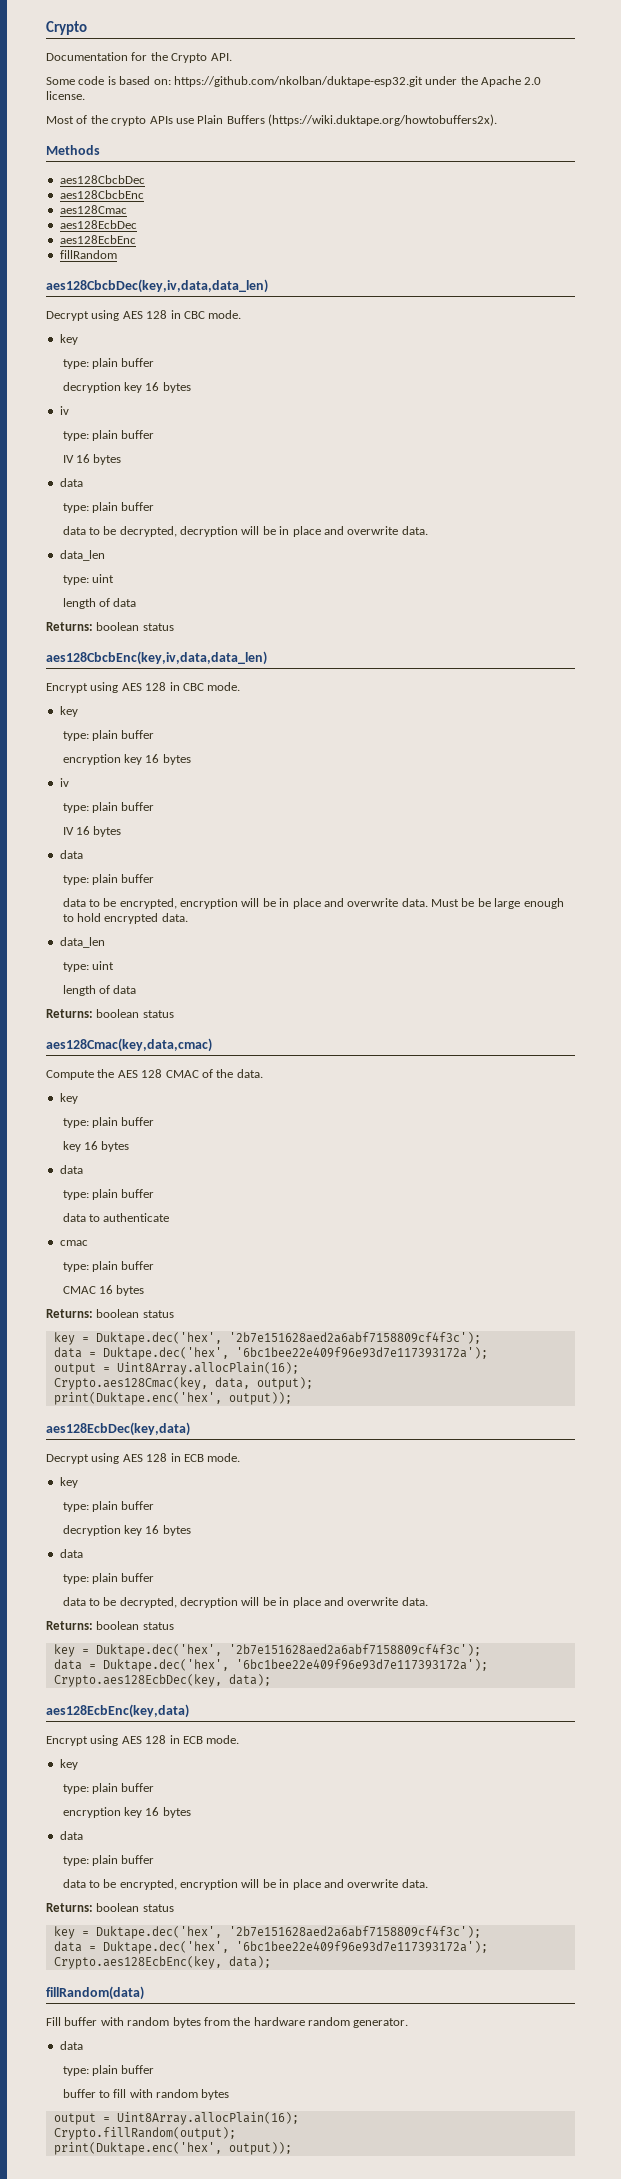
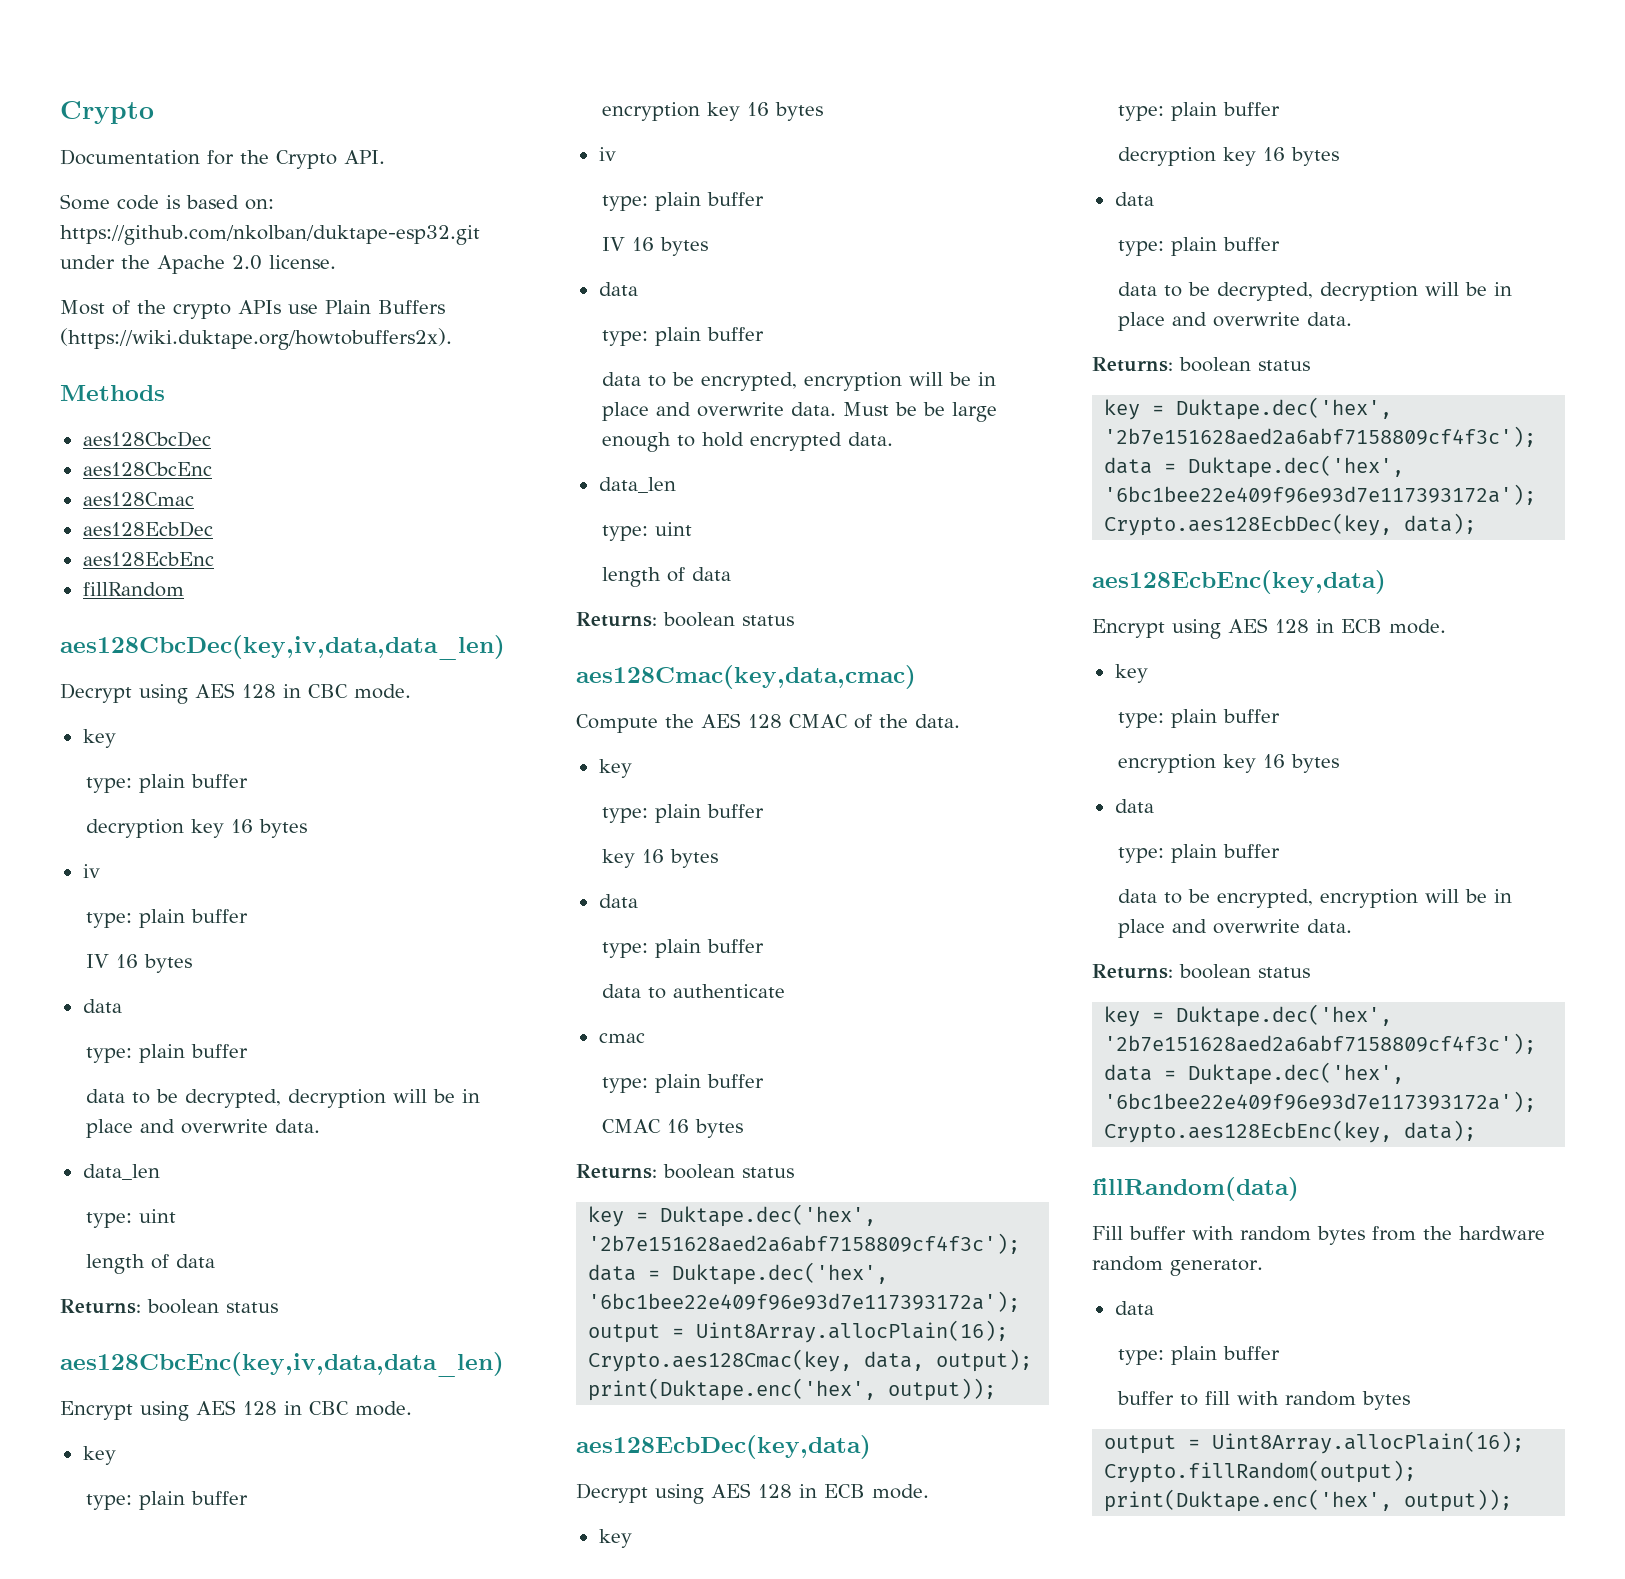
- aes128CbcbDec
- aes128CbcbEnc
+ aes128CbcDec
+ aes128CbcEnc
- aes128CbcbDec(key,iv,data,data_len)
+ aes128CbcDec(key,iv,data,data_len)
- aes128CbcbEnc(key,iv,data,data_len)
+ aes128CbcEnc(key,iv,data,data_len)

